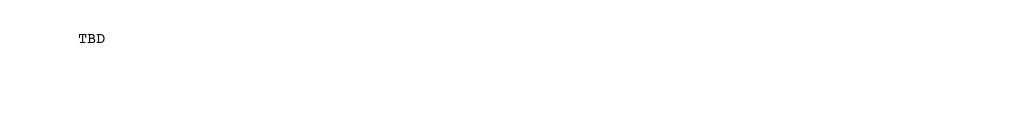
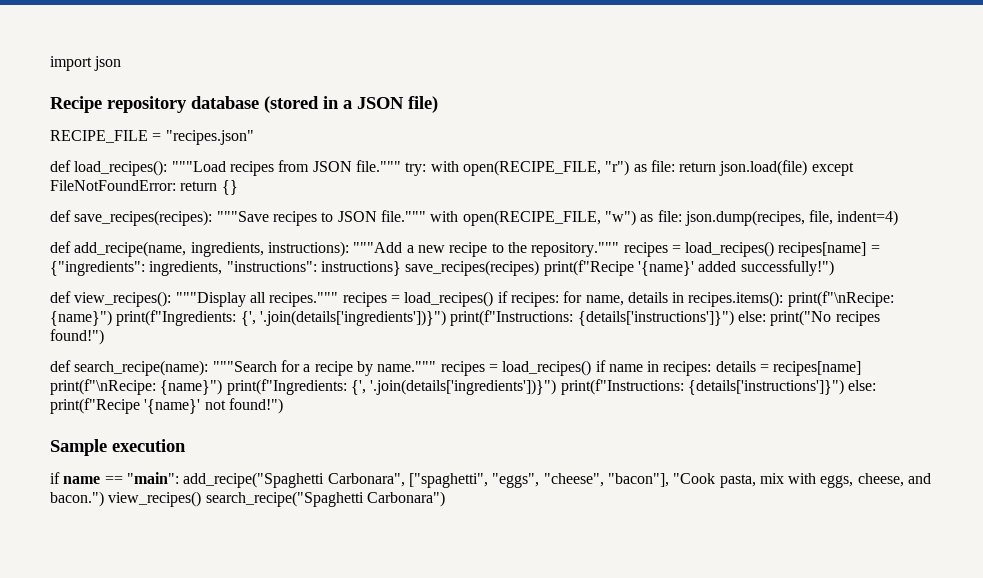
- TBD
+ import json
+ Recipe repository database (stored in a JSON file)
+ RECIPE_FILE = "recipes.json"
+ def load_recipes(): """Load recipes from JSON file.""" try: with open(RECIPE_FILE, "r") as file: return json.load(file) except FileNotFoundError: return {}
+ def save_recipes(recipes): """Save recipes to JSON file.""" with open(RECIPE_FILE, "w") as file: json.dump(recipes, file, indent=4)
+ def add_recipe(name, ingredients, instructions): """Add a new recipe to the repository.""" recipes = load_recipes() recipes[name] = {"ingredients": ingredients, "instructions": instructions} save_recipes(recipes) print(f"Recipe '{name}' added successfully!")
+ def view_recipes(): """Display all recipes.""" recipes = load_recipes() if recipes: for name, details in recipes.items(): print(f"\nRecipe: {name}") print(f"Ingredients: {', '.join(details['ingredients'])}") print(f"Instructions: {details['instructions']}") else: print("No recipes found!")
+ def search_recipe(name): """Search for a recipe by name.""" recipes = load_recipes() if name in recipes: details = recipes[name] print(f"\nRecipe: {name}") print(f"Ingredients: {', '.join(details['ingredients'])}") print(f"Instructions: {details['instructions']}") else: print(f"Recipe '{name}' not found!")
+ Sample execution
+ if name == "main": add_recipe("Spaghetti Carbonara", ["spaghetti", "eggs", "cheese", "bacon"], "Cook pasta, mix with eggs, cheese, and bacon.") view_recipes() search_recipe("Spaghetti Carbonara")

